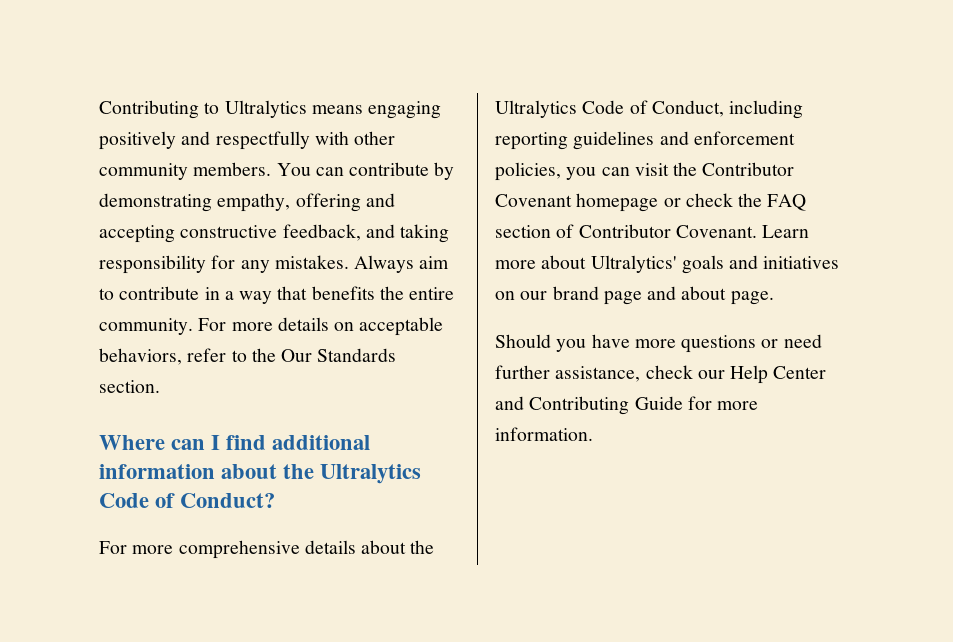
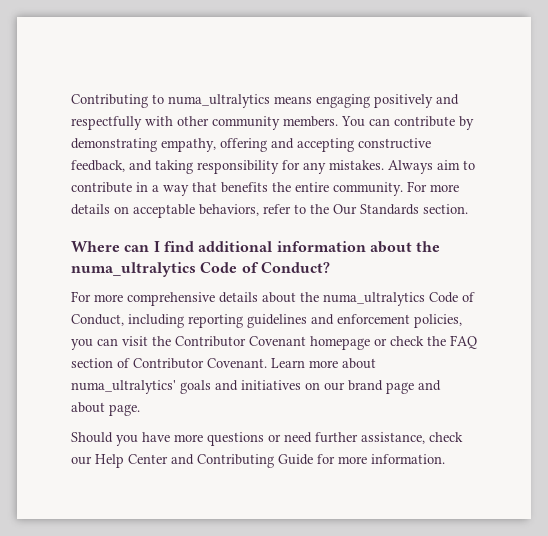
- Contributing to Ultralytics means engaging positively and respectfully with other community members.
+ Contributing to numa_ultralytics means engaging positively and respectfully with other community members.
- Where can I find additional information about the Ultralytics Code of Conduct?
+ Where can I find additional information about the numa_ultralytics Code of Conduct?
- For more comprehensive details about the Ultralytics Code of Conduct, including reporting guidelines and enforcement policies, you can visit the Contributor Covenant homepage or check the FAQ section of Contributor Covenant.
+ For more comprehensive details about the numa_ultralytics Code of Conduct, including reporting guidelines and enforcement policies, you can visit the Contributor Covenant homepage or check the FAQ section of Contributor Covenant.
- Learn more about Ultralytics' goals and initiatives on our brand page and about page.
+ Learn more about numa_ultralytics' goals and initiatives on our brand page and about page.

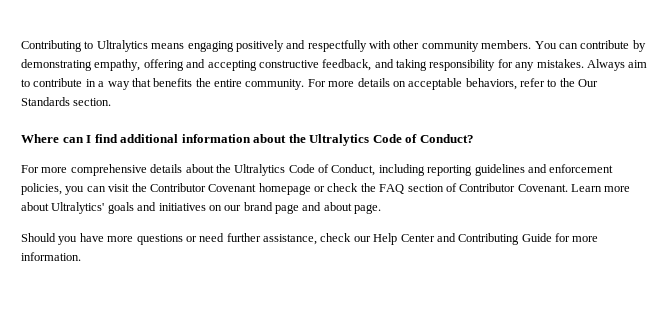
- Contributing to numa_ultralytics means engaging positively and respectfully with other community members.
+ Contributing to Ultralytics means engaging positively and respectfully with other community members.
- Where can I find additional information about the numa_ultralytics Code of Conduct?
+ Where can I find additional information about the Ultralytics Code of Conduct?
- For more comprehensive details about the numa_ultralytics Code of Conduct, including reporting guidelines and enforcement policies, you can visit the Contributor Covenant homepage or check the FAQ section of Contributor Covenant.
+ For more comprehensive details about the Ultralytics Code of Conduct, including reporting guidelines and enforcement policies, you can visit the Contributor Covenant homepage or check the FAQ section of Contributor Covenant.
- Learn more about numa_ultralytics' goals and initiatives on our brand page and about page.
+ Learn more about Ultralytics' goals and initiatives on our brand page and about page.

